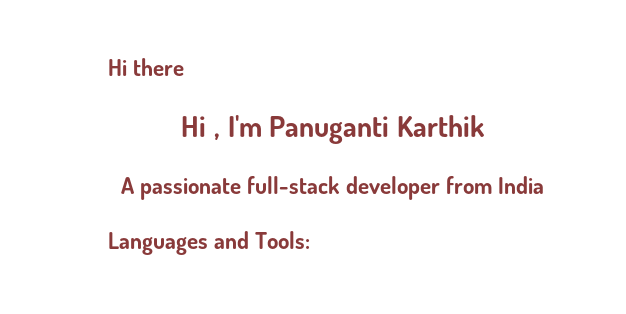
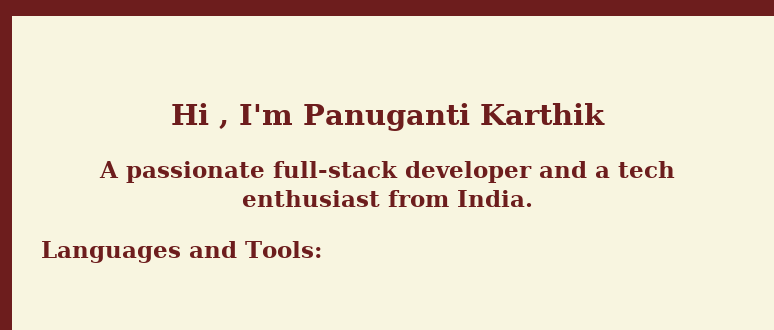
- Hi there
- A passionate full-stack developer from India
+ A passionate full-stack developer and a tech enthusiast from India.

